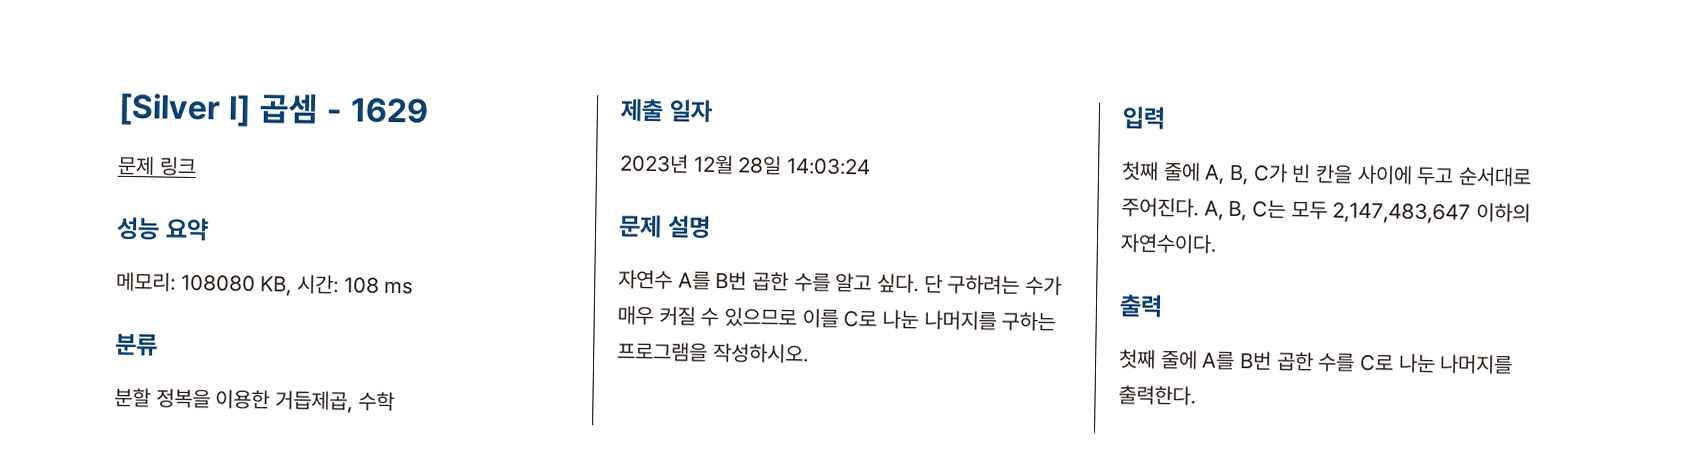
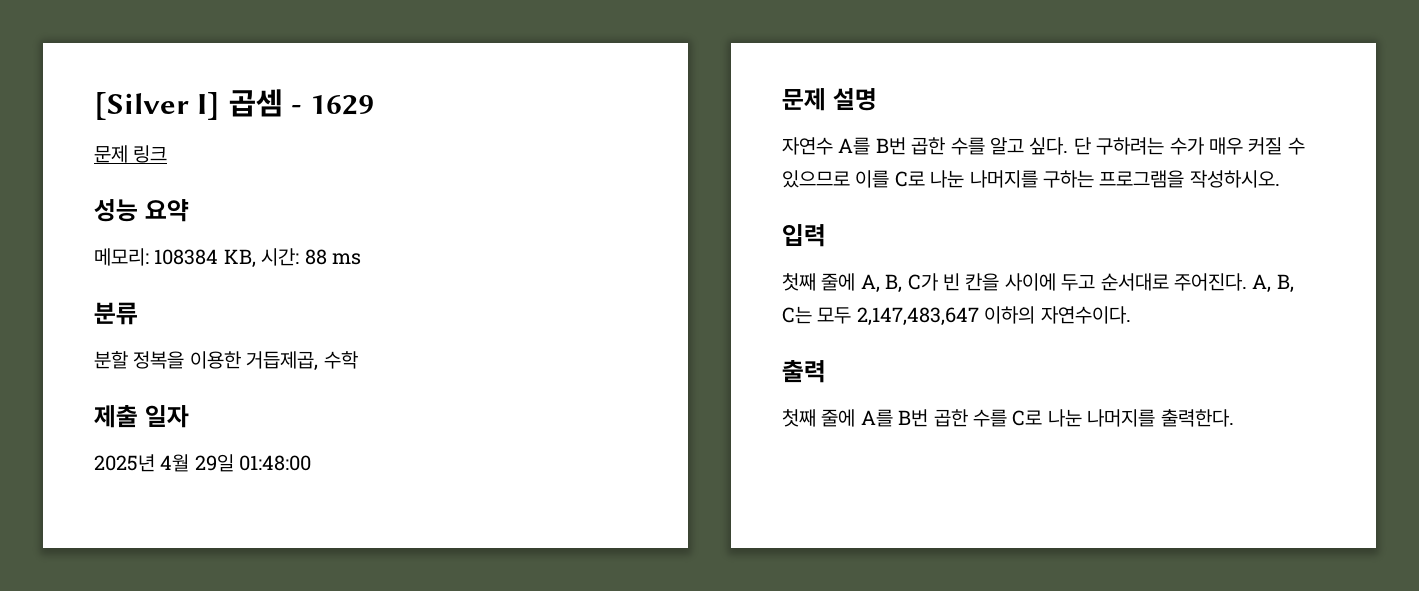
- 메모리: 108080 KB, 시간: 108 ms
+ 메모리: 108384 KB, 시간: 88 ms
- 2023년 12월 28일 14:03:24
+ 2025년 4월 29일 01:48:00

